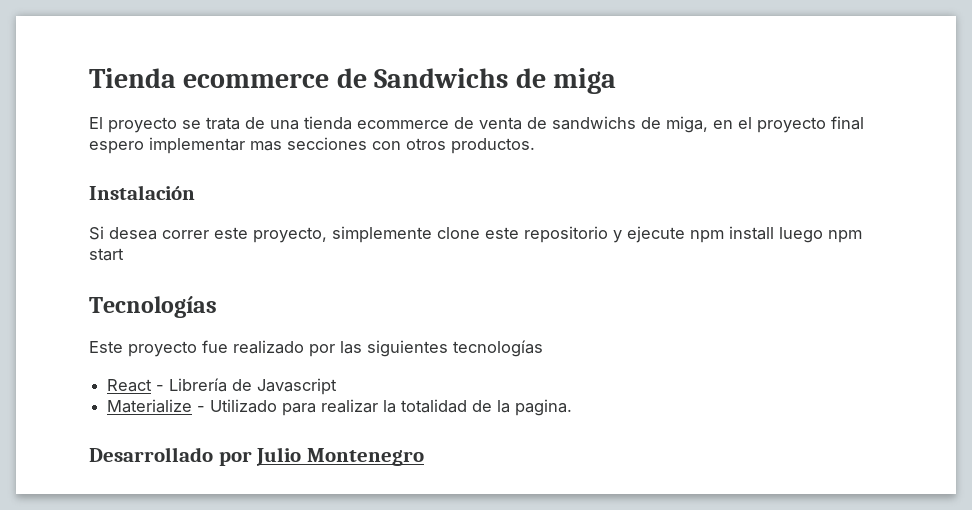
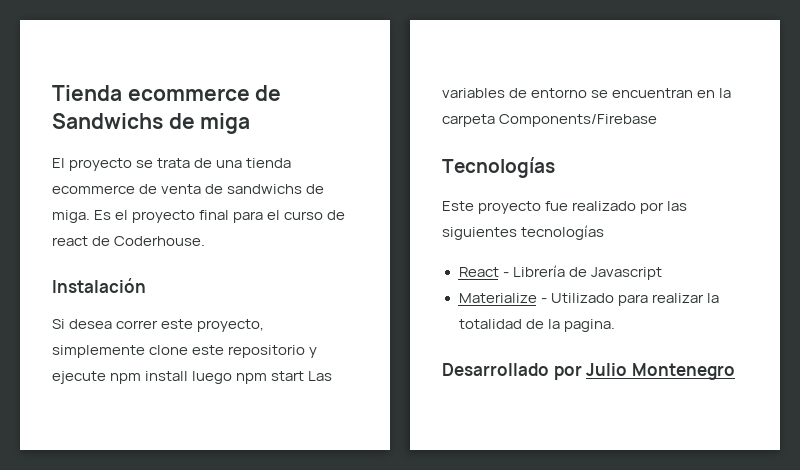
- El proyecto se trata de una tienda ecommerce de venta de sandwichs de miga, en el proyecto final espero implementar mas secciones con otros productos.
+ El proyecto se trata de una tienda ecommerce de venta de sandwichs de miga. Es el proyecto final para el curso de react de Coderhouse.
- Si desea correr este proyecto, simplemente clone este repositorio y ejecute npm install luego npm start
+ Si desea correr este proyecto, simplemente clone este repositorio y ejecute npm install luego npm start Las variables de entorno se encuentran en la carpeta Components/Firebase

